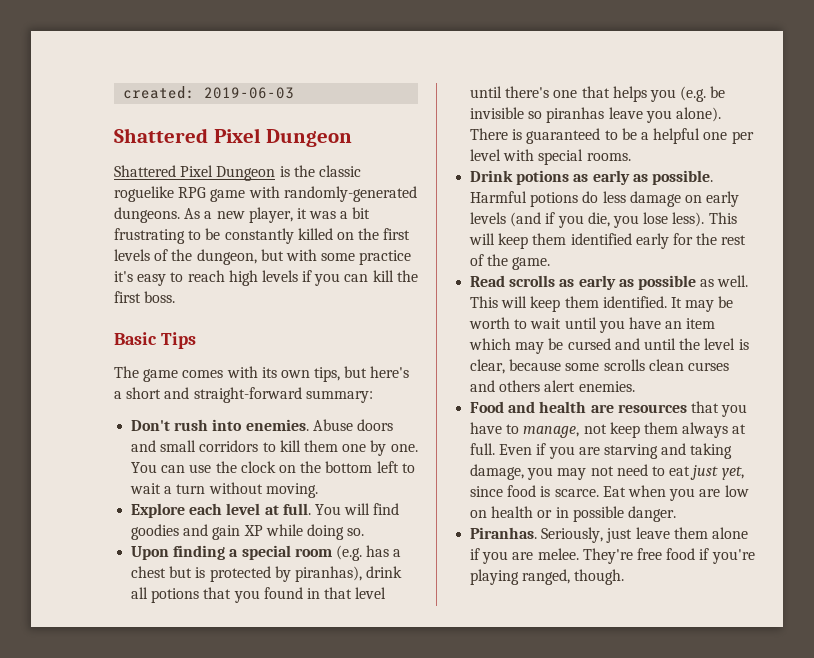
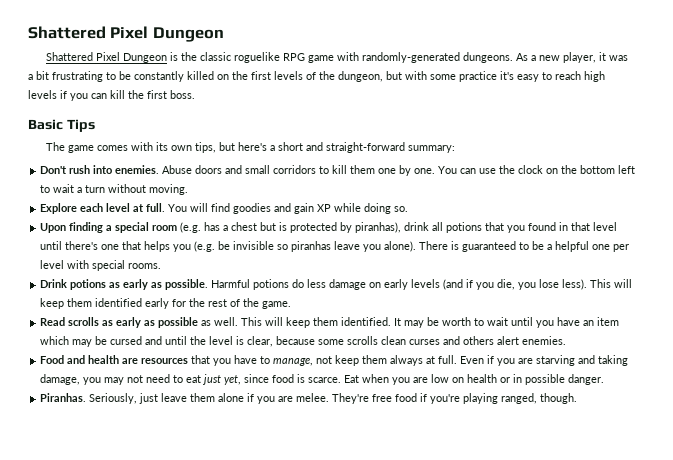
- created: 2019-06-03

